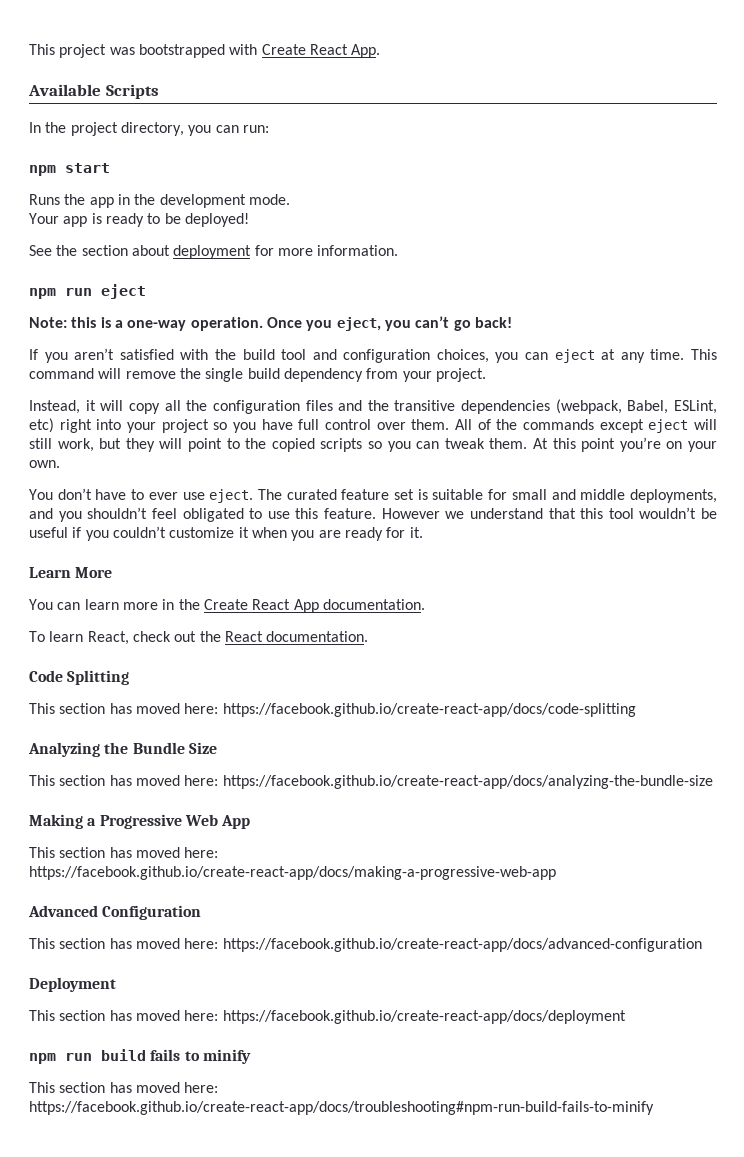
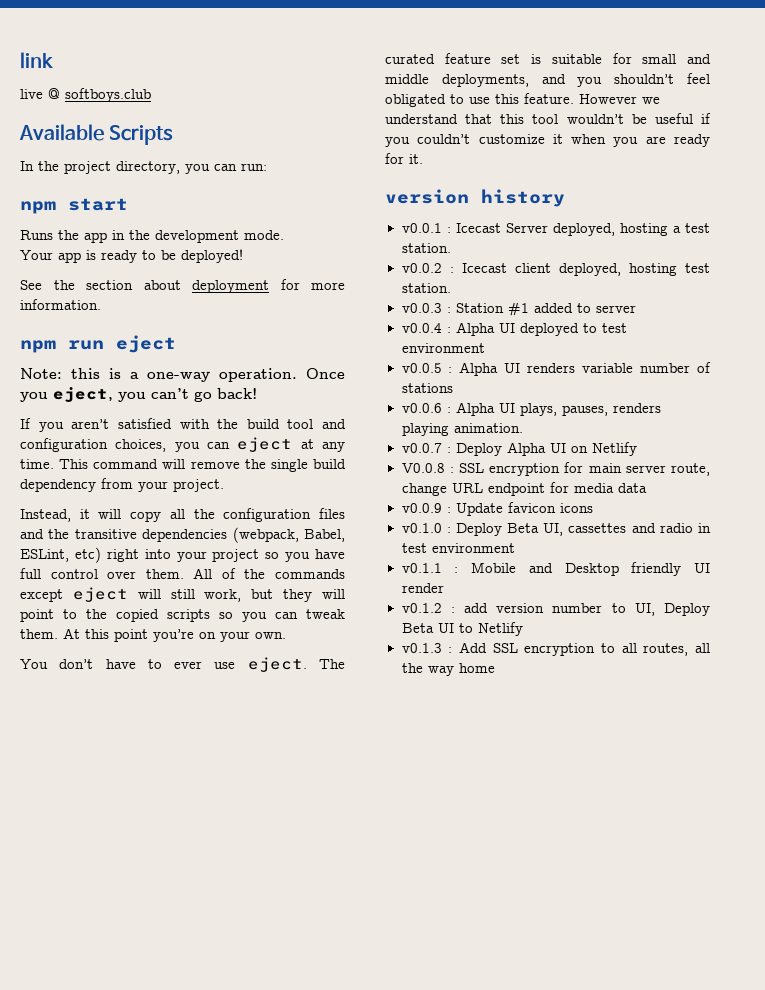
- This project was bootstrapped with Create React App.
+ link
+ live @ softboys.club
- Learn More
- You can learn more in the Create React App documentation.
- To learn React, check out the React documentation.
- Code Splitting
- This section has moved here: https://facebook.github.io/create-react-app/docs/code-splitting
- Analyzing the Bundle Size
- This section has moved here: https://facebook.github.io/create-react-app/docs/analyzing-the-bundle-size
- Making a Progressive Web App
- This section has moved here: https://facebook.github.io/create-react-app/docs/making-a-progressive-web-app
- Advanced Configuration
- This section has moved here: https://facebook.github.io/create-react-app/docs/advanced-configuration
- Deployment
- This section has moved here: https://facebook.github.io/create-react-app/docs/deployment
- npm run build fails to minify
- This section has moved here: https://facebook.github.io/create-react-app/docs/troubleshooting#npm-run-build-fails-to-minify
+ version history
+ v0.0.1 : Icecast Server deployed, hosting a test station.
+ v0.0.2 : Icecast client deployed, hosting test station.
+ v0.0.3 : Station #1 added to server
+ v0.0.4 : Alpha UI deployed to test environment
+ v0.0.5 : Alpha UI renders variable number of stations
+ v0.0.6 : Alpha UI plays, pauses, renders playing animation.
+ v0.0.7 : Deploy Alpha UI on Netlify
+ V0.0.8 : SSL encryption for main server route, change URL endpoint for media data
+ v0.0.9 : Update favicon icons
+ v0.1.0 : Deploy Beta UI, cassettes and radio in test environment
+ v0.1.1 : Mobile and Desktop friendly UI render
+ v0.1.2 : add version number to UI, Deploy Beta UI to Netlify
+ v0.1.3 : Add SSL encryption to all routes, all the way home

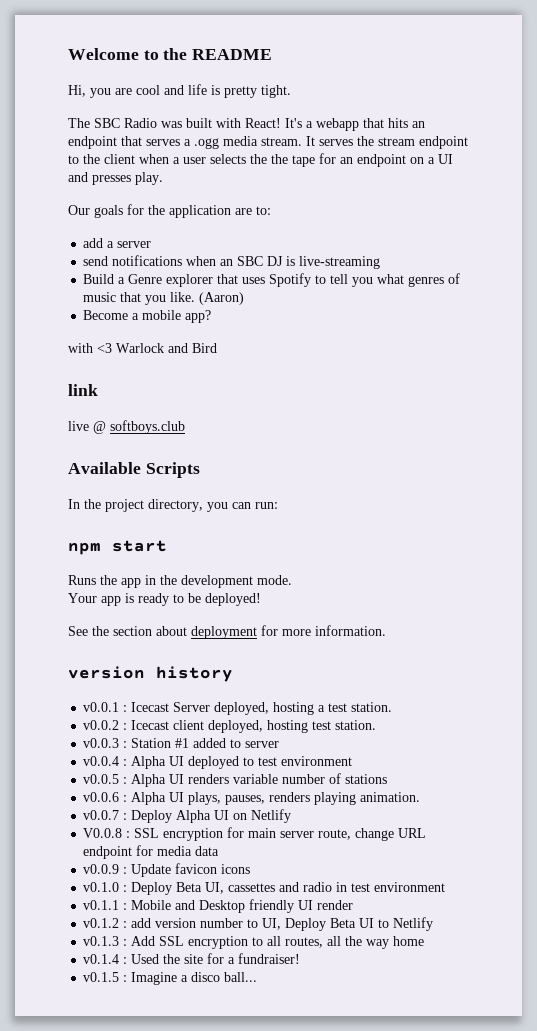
+ Welcome to the README
+ Hi, you are cool and life is pretty tight.
+ The SBC Radio was built with React! It's a webapp that hits an endpoint that serves a .ogg media stream. It serves the stream endpoint to the client when a user selects the the tape for an endpoint on a UI and presses play.
+ Our goals for the application are to:
+ add a server
+ send notifications when an SBC DJ is live-streaming
+ Build a Genre explorer that uses Spotify to tell you what genres of music that you like. (Aaron)
+ Become a mobile app?
+ with <3 Warlock and Bird
- npm run eject
- Note: this is a one-way operation. Once you eject, you can’t go back!
- If you aren’t satisfied with the build tool and configuration choices, you can eject at any time. This command will remove the single build dependency from your project.
- Instead, it will copy all the configuration files and the transitive dependencies (webpack, Babel, ESLint, etc) right into your project so you have full control over them. All of the commands except eject will still work, but they will point to the copied scripts so you can tweak them. At this point you’re on your own.
- You don’t have to ever use eject. The curated feature set is suitable for small and middle deployments, and you shouldn’t feel obligated to use this feature. However we understand that this tool wouldn’t be useful if you couldn’t customize it when you are ready for it.
+ v0.1.4 : Used the site for a fundraiser!
+ v0.1.5 : Imagine a disco ball...

